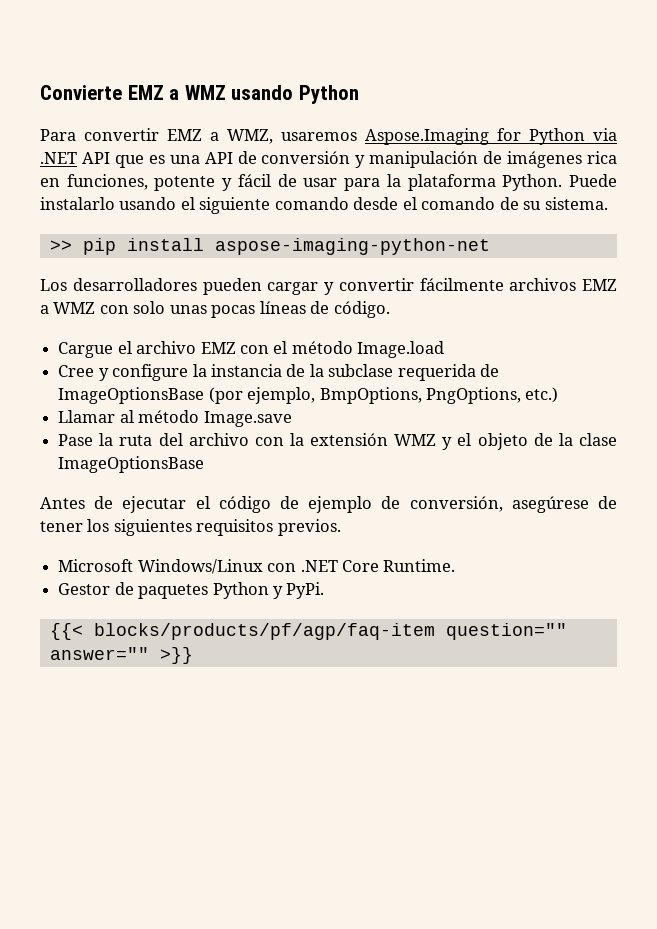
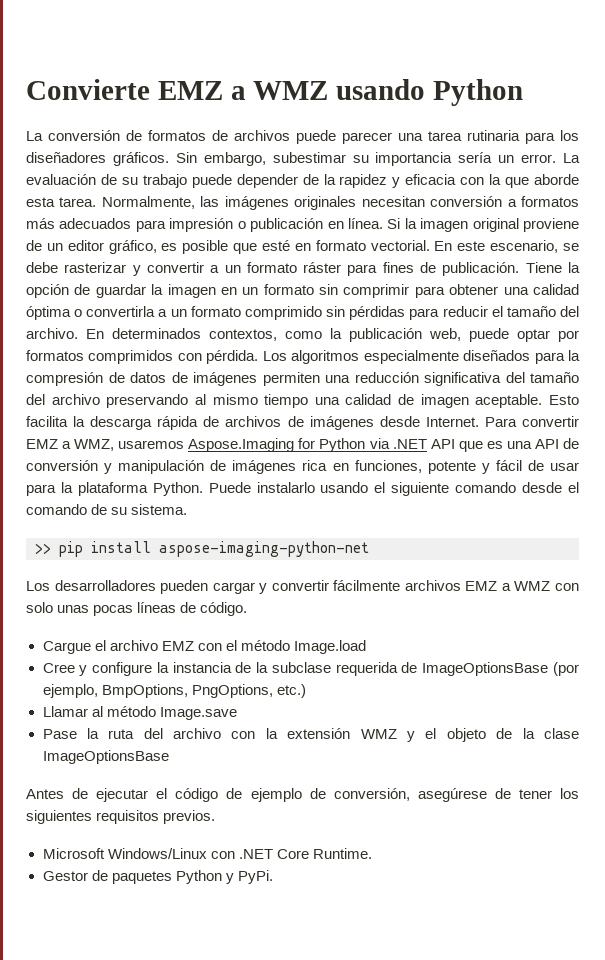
+ La conversión de formatos de archivos puede parecer una tarea rutinaria para los diseñadores gráficos. Sin embargo, subestimar su importancia sería un error. La evaluación de su trabajo puede depender de la rapidez y eficacia con la que aborde esta tarea. Normalmente, las imágenes originales necesitan conversión a formatos más adecuados para impresión o publicación en línea. Si la imagen original proviene de un editor gráfico, es posible que esté en formato vectorial. En este escenario, se debe rasterizar y convertir a un formato ráster para fines de publicación. Tiene la opción de guardar la imagen en un formato sin comprimir para obtener una calidad óptima o convertirla a un formato comprimido sin pérdidas para reducir el tamaño del archivo. En determinados contextos, como la publicación web, puede optar por formatos comprimidos con pérdida. Los algoritmos especialmente diseñados para la compresión de datos de imágenes permiten una reducción significativa del tamaño del archivo preservando al mismo tiempo una calidad de imagen aceptable. Esto facilita la descarga rápida de archivos de imágenes desde Internet.
- {{< blocks/products/pf/agp/faq-item question="" answer="" >}}

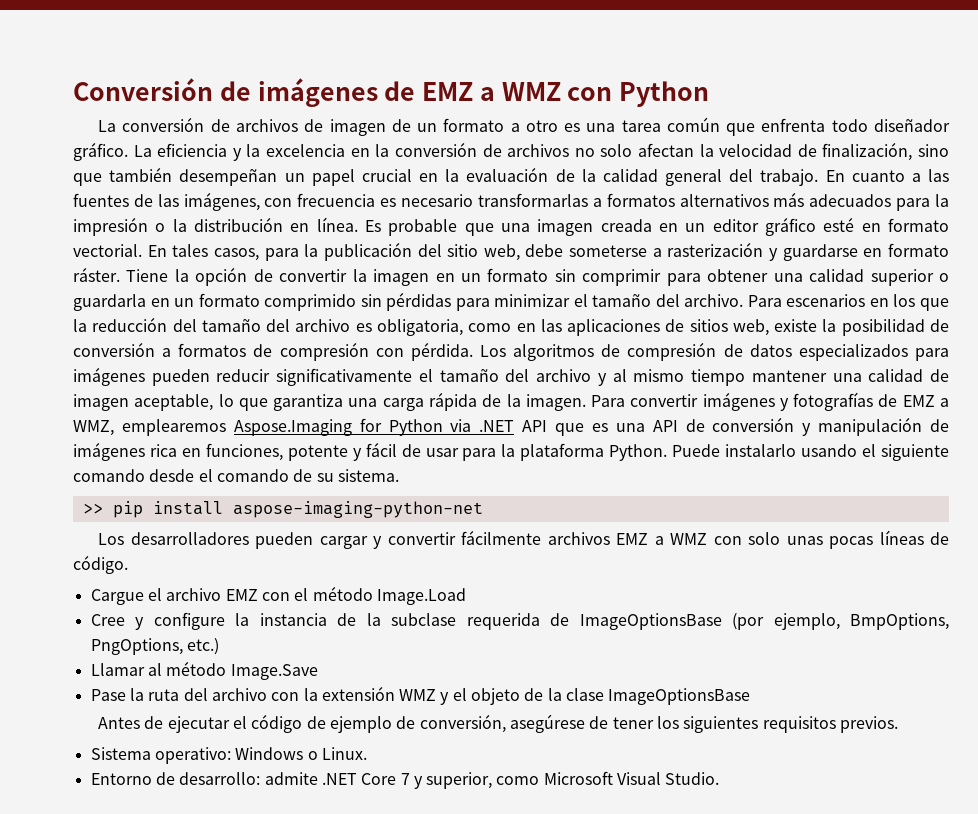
- Convierte EMZ a WMZ usando Python
+ Conversión de imágenes de EMZ a WMZ con Python
- La conversión de formatos de archivos puede parecer una tarea rutinaria para los diseñadores gráficos. Sin embargo, subestimar su importancia sería un error. La evaluación de su trabajo puede depender de la rapidez y eficacia con la que aborde esta tarea. Normalmente, las imágenes originales necesitan conversión a formatos más adecuados para impresión o publicación en línea. Si la imagen original proviene de un editor gráfico, es posible que esté en formato vectorial.
+ La conversión de archivos de imagen de un formato a otro es una tarea común que enfrenta todo diseñador gráfico. La eficiencia y la excelencia en la conversión de archivos no solo afectan la velocidad de finalización, sino que también desempeñan un papel crucial en la evaluación de la calidad general del trabajo. En cuanto a las fuentes de las imágenes, con frecuencia es necesario transformarlas a formatos alternativos más adecuados para la impresión o la distribución en línea. Es probable que una imagen creada en un editor gráfico esté en formato vectorial.
- En este escenario, se debe rasterizar y convertir a un formato ráster para fines de publicación.
+ En tales casos, para la publicación del sitio web, debe someterse a rasterización y guardarse en formato ráster.
- Tiene la opción de guardar la imagen en un formato sin comprimir para obtener una calidad óptima o convertirla a un formato comprimido sin pérdidas para reducir el tamaño del archivo.
+ Tiene la opción de convertir la imagen en un formato sin comprimir para obtener una calidad superior o guardarla en un formato comprimido sin pérdidas para minimizar el tamaño del archivo.
- En determinados contextos, como la publicación web, puede optar por formatos comprimidos con pérdida. Los algoritmos especialmente diseñados para la compresión de datos de imágenes permiten una reducción significativa del tamaño del archivo preservando al mismo tiempo una calidad de imagen aceptable. Esto facilita la descarga rápida de archivos de imágenes desde Internet. Para convertir EMZ a WMZ, usaremos Aspose.Imaging for Python via .NET API que es una API de conversión y manipulación de imágenes rica en funciones, potente y fácil de usar para la plataforma Python.
+ Para escenarios en los que la reducción del tamaño del archivo es obligatoria, como en las aplicaciones de sitios web, existe la posibilidad de conversión a formatos de compresión con pérdida. Los algoritmos de compresión de datos especializados para imágenes pueden reducir significativamente el tamaño del archivo y al mismo tiempo mantener una calidad de imagen aceptable, lo que garantiza una carga rápida de la imagen. Para convertir imágenes y fotografías de EMZ a WMZ, emplearemos Aspose.Imaging for Python via .NET API que es una API de conversión y manipulación de imágenes rica en funciones, potente y fácil de usar para la plataforma Python.
- Cargue el archivo EMZ con el método Image.load
+ Cargue el archivo EMZ con el método Image.Load
- Llamar al método Image.save
+ Llamar al método Image.Save
- Microsoft Windows/Linux con .NET Core Runtime.
- Gestor de paquetes Python y PyPi.
+ Sistema operativo: Windows o Linux.
+ Entorno de desarrollo: admite .NET Core 7 y superior, como Microsoft Visual Studio.

